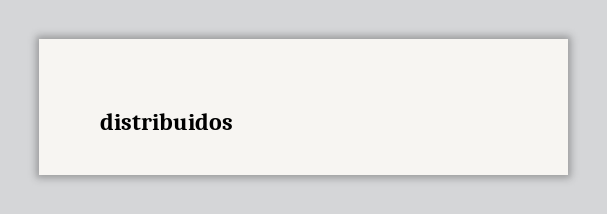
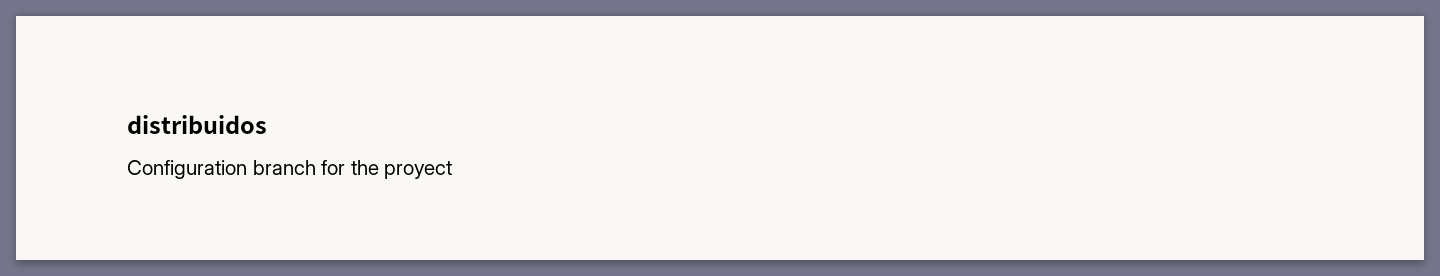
+ Configuration branch for the proyect

